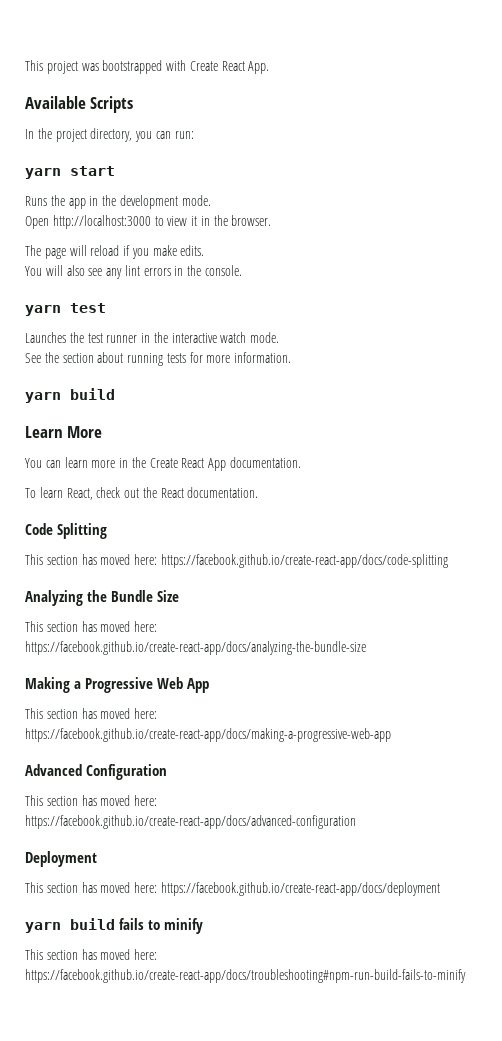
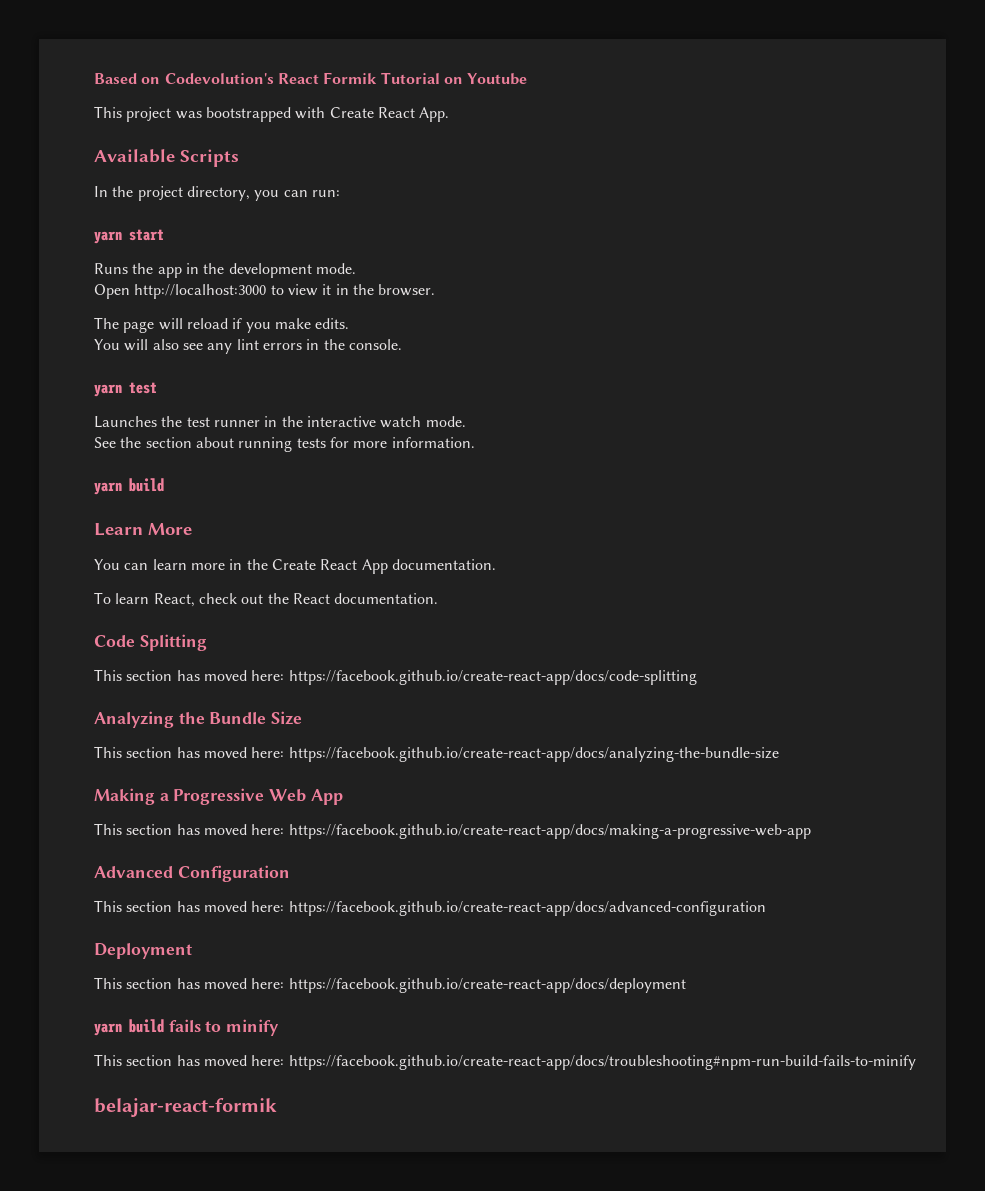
+ Based on Codevolution's React Formik Tutorial on Youtube
+ belajar-react-formik

